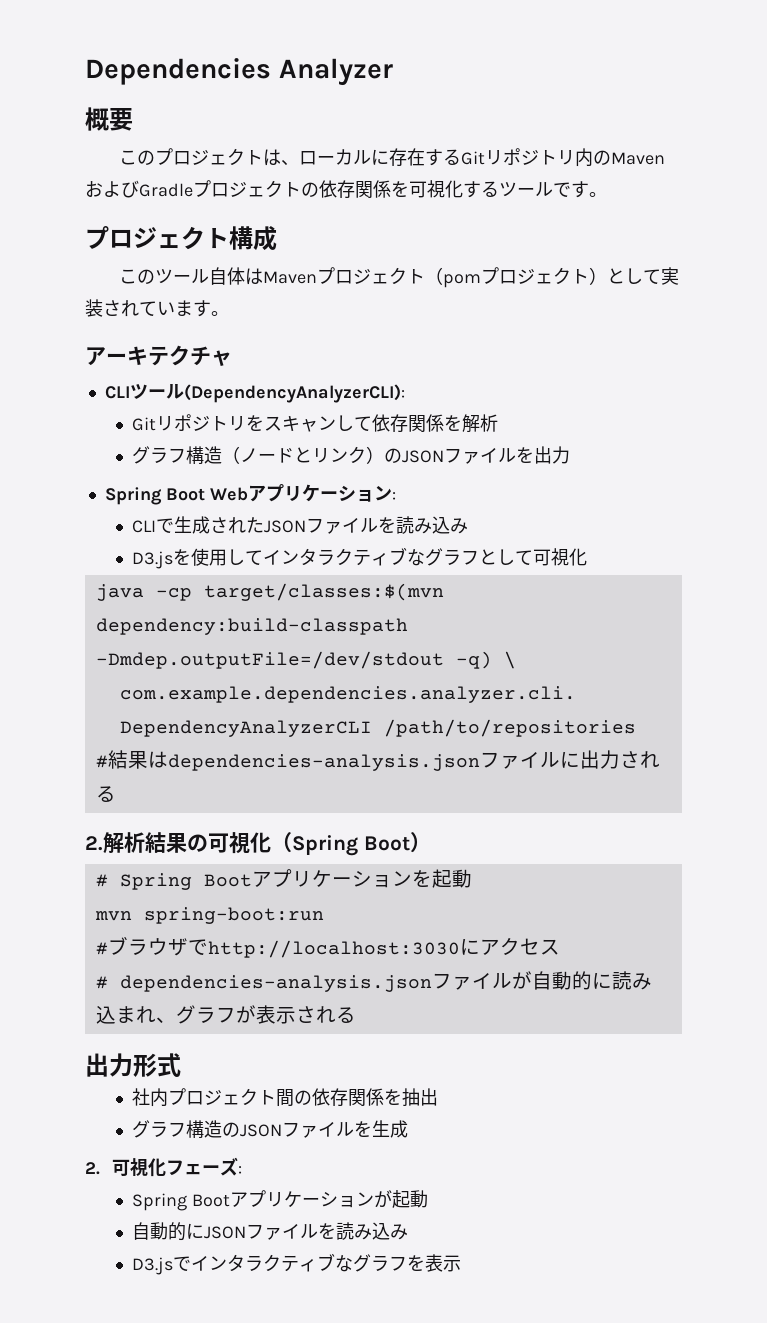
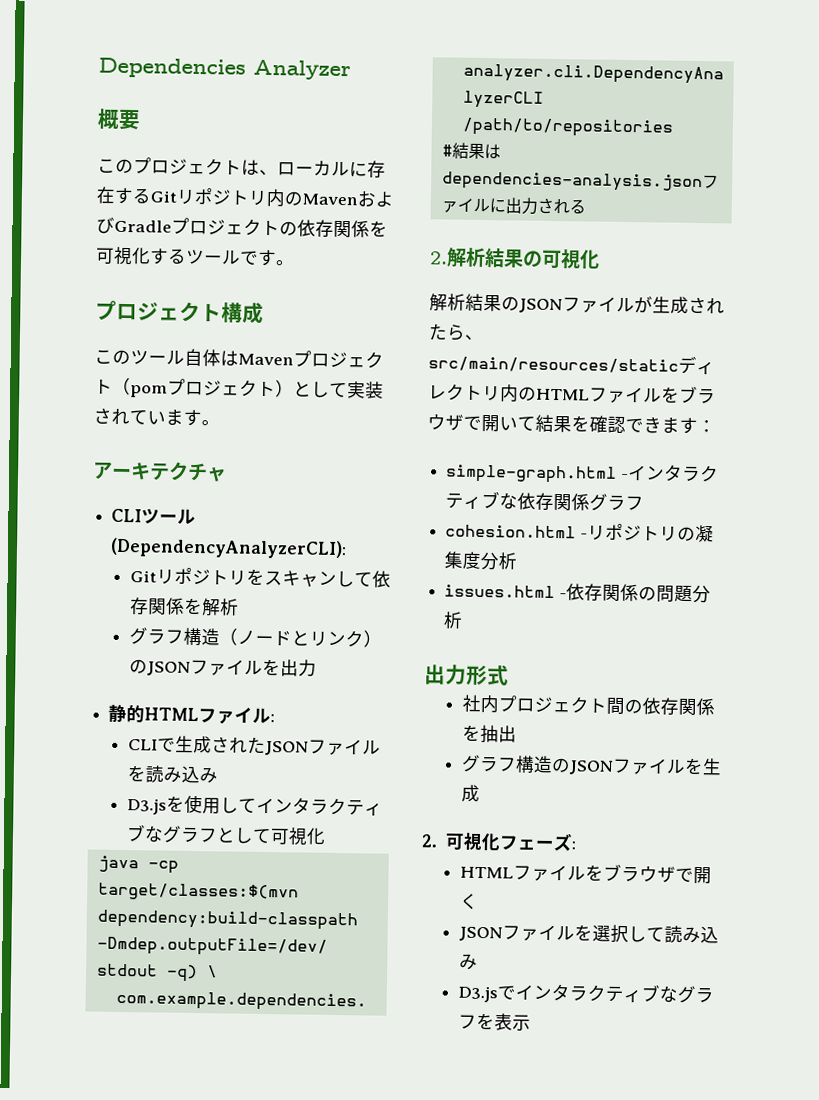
- Spring Boot Webアプリケーション:
+ 静的HTMLファイル:
- 2.解析結果の可視化（Spring Boot）
- # Spring Bootアプリケーションを起動
- mvn spring-boot:run
- #ブラウザでhttp://localhost:3030にアクセス
- # dependencies-analysis.jsonファイルが自動的に読み込まれ、グラフが表示される
+ 2.解析結果の可視化
+ 解析結果のJSONファイルが生成されたら、src/main/resources/staticディレクトリ内のHTMLファイルをブラウザで開いて結果を確認できます：
+ simple-graph.html -インタラクティブな依存関係グラフ
+ cohesion.html -リポジトリの凝集度分析
+ issues.html -依存関係の問題分析
- Spring Bootアプリケーションが起動
- 自動的にJSONファイルを読み込み
+ HTMLファイルをブラウザで開く
+ JSONファイルを選択して読み込み

